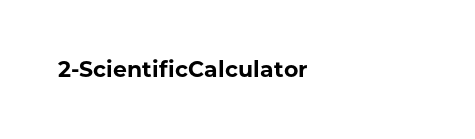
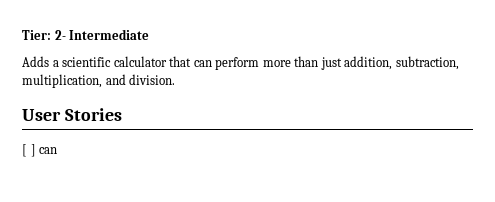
- 2-ScientificCalculator
+ Tier: 2- Intermediate
+ Adds a scientific calculator that can perform more than just addition, subtraction, multiplication, and division.
+ User Stories
+ [ ] can

